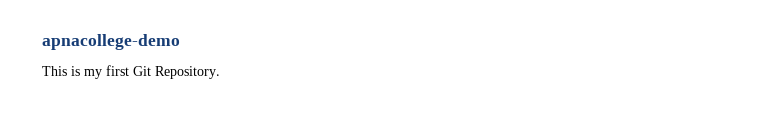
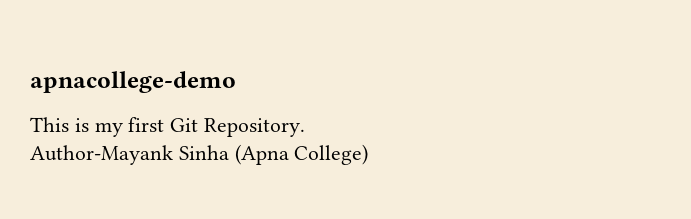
+ Author-Mayank Sinha (Apna College)

